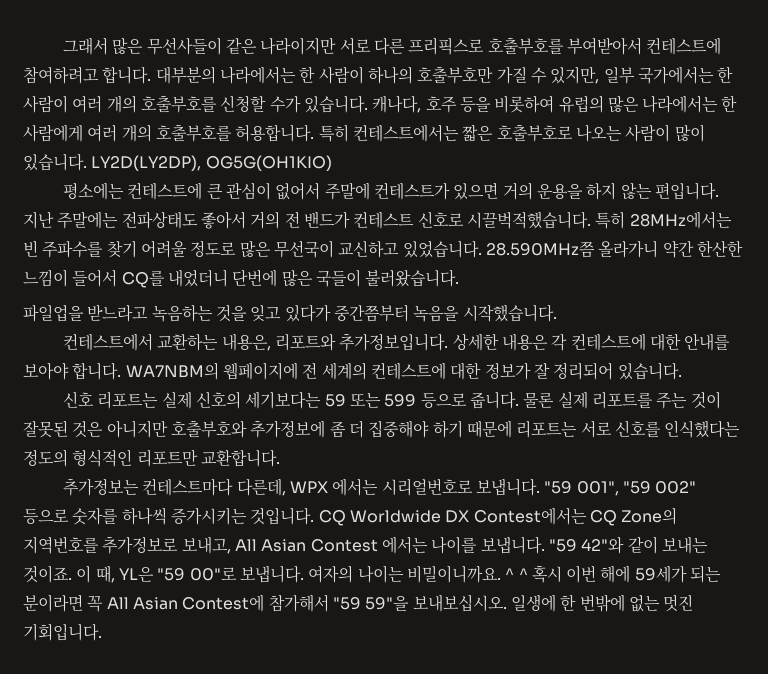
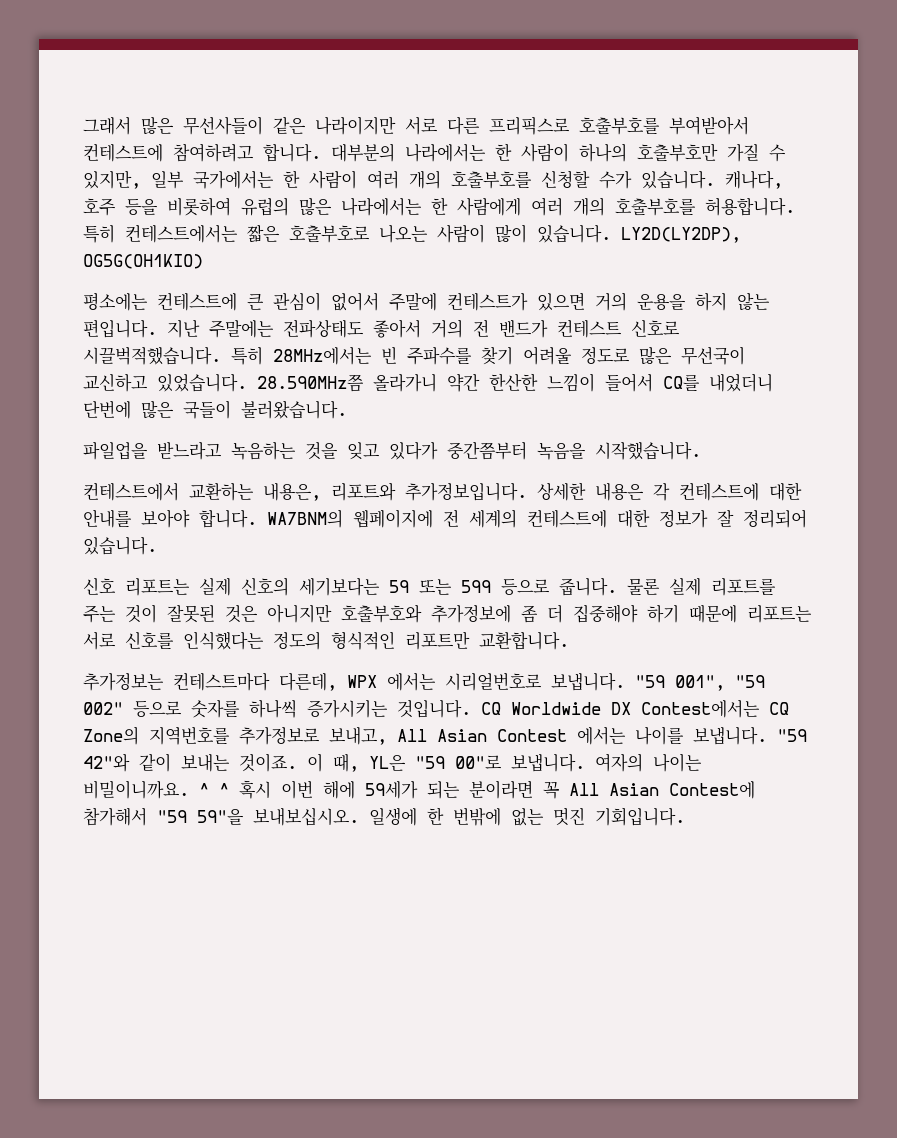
- WA7NBM의 웹페이지에 전 세계의 컨테스트에 대한 정보가 잘 정리되어 있습니다.
+ WA7BNM의 웹페이지에 전 세계의 컨테스트에 대한 정보가 잘 정리되어 있습니다.

